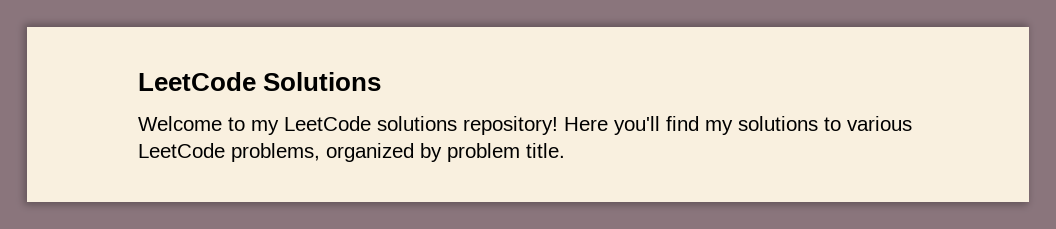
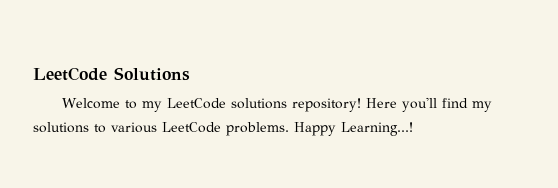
- Here you'll find my solutions to various LeetCode problems, organized by problem title.
+ Here you'll find my solutions to various LeetCode problems. Happy Learning...!

